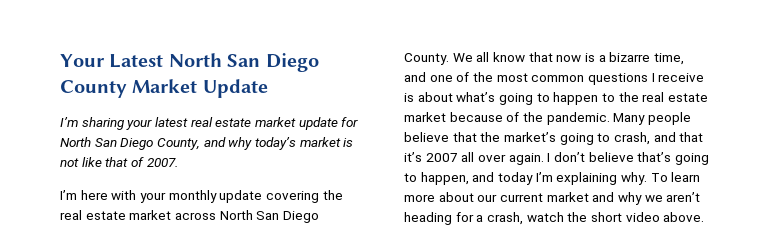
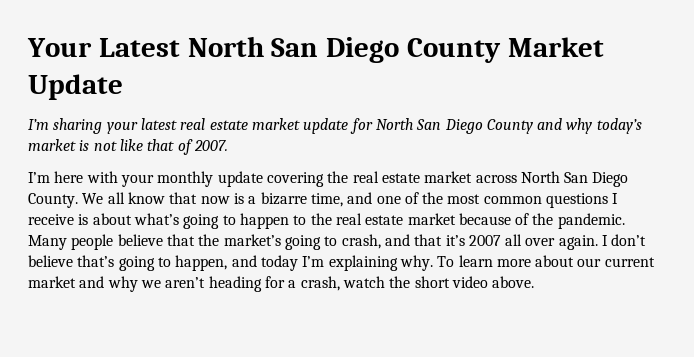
- I’m sharing your latest real estate market update for North San Diego County, and why today’s market is not like that of 2007.
+ I’m sharing your latest real estate market update for North San Diego County and why today’s market is not like that of 2007.

